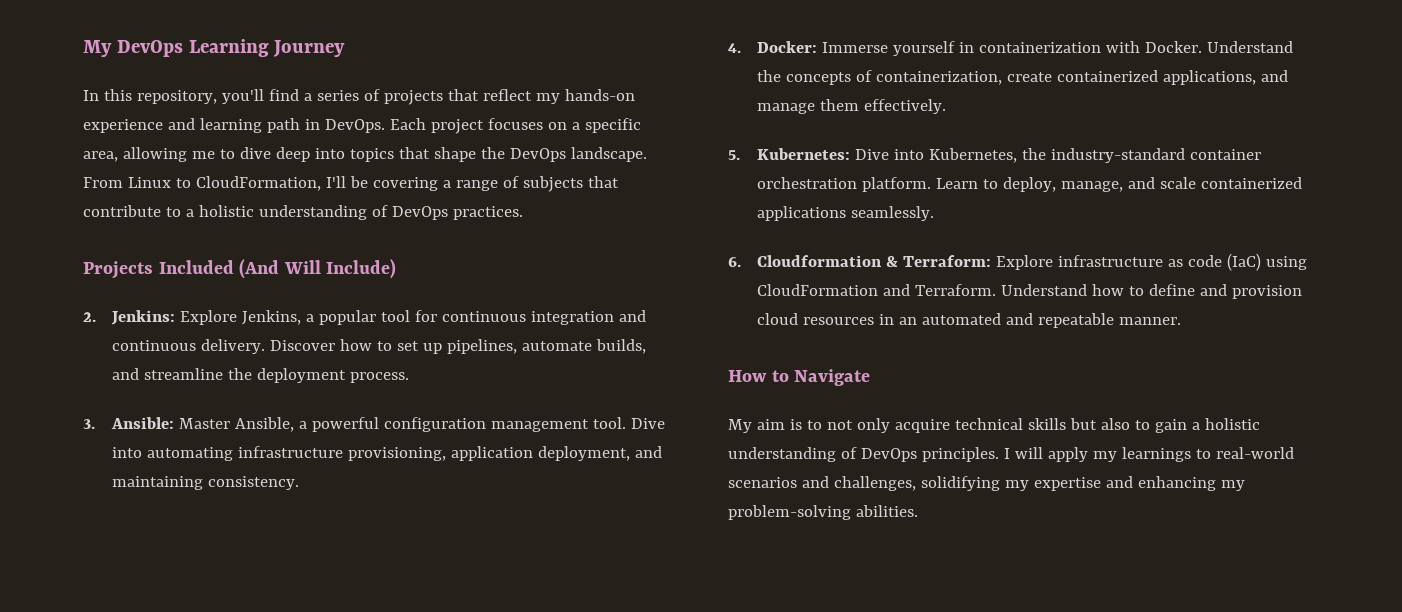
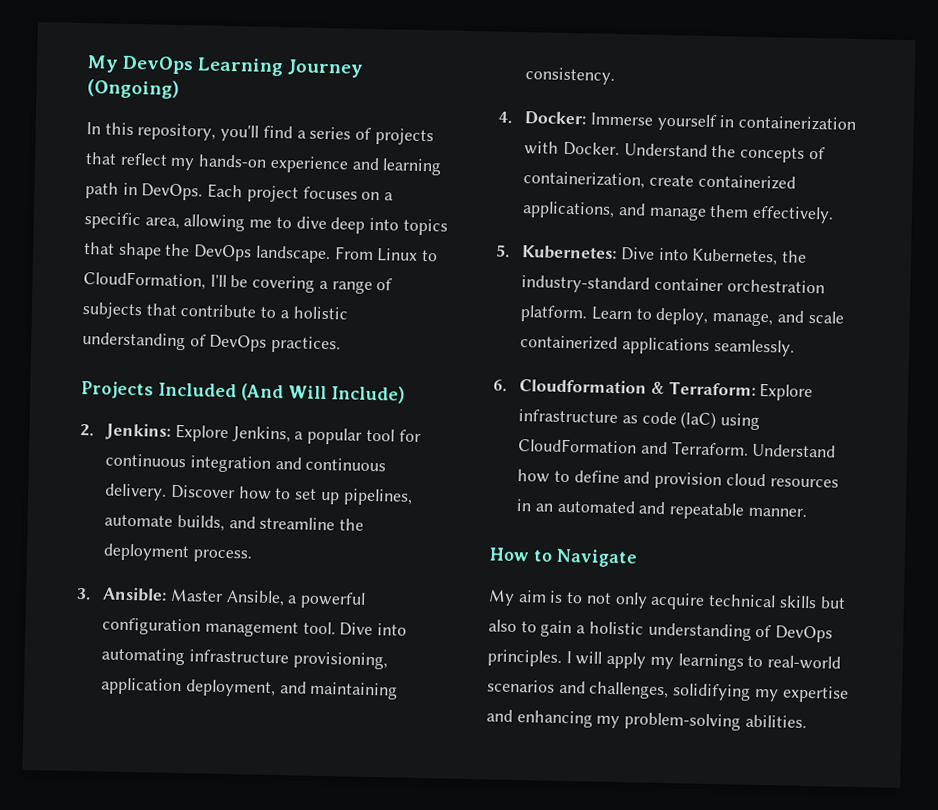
- My DevOps Learning Journey
+ My DevOps Learning Journey (Ongoing)

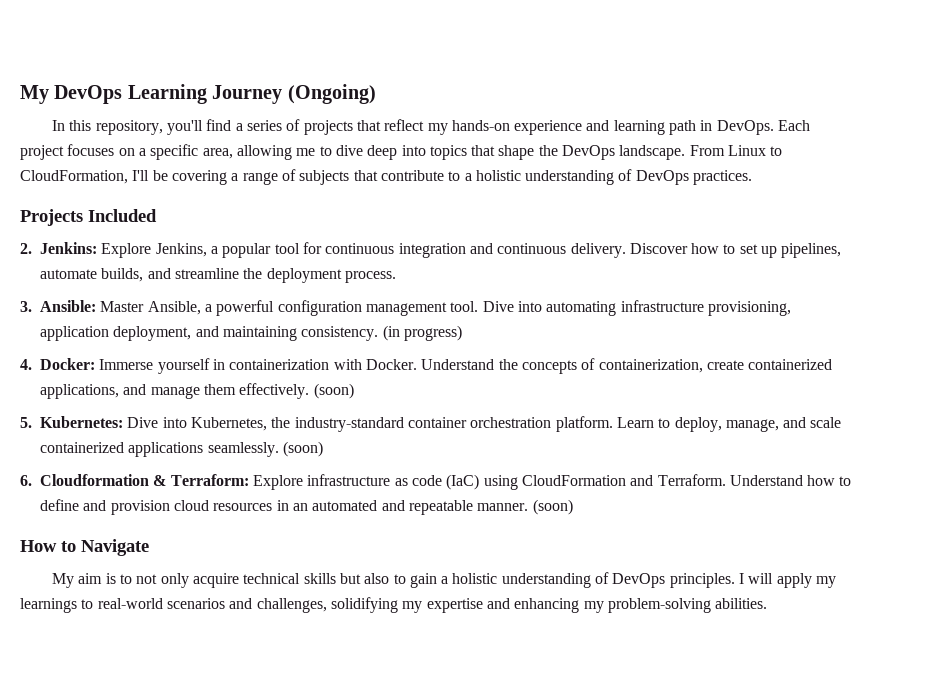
- Projects Included (And Will Include)
+ Projects Included
+ (in progress)
- Understand the concepts of containerization, create containerized applications, and manage them effectively.
+ Understand the concepts of containerization, create containerized applications, and manage them effectively. (soon)
- Learn to deploy, manage, and scale containerized applications seamlessly.
+ Learn to deploy, manage, and scale containerized applications seamlessly. (soon)
- Understand how to define and provision cloud resources in an automated and repeatable manner.
+ Understand how to define and provision cloud resources in an automated and repeatable manner. (soon)

